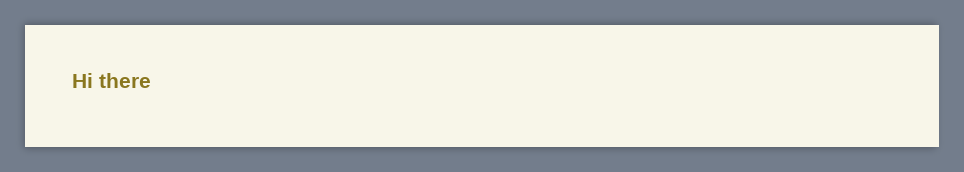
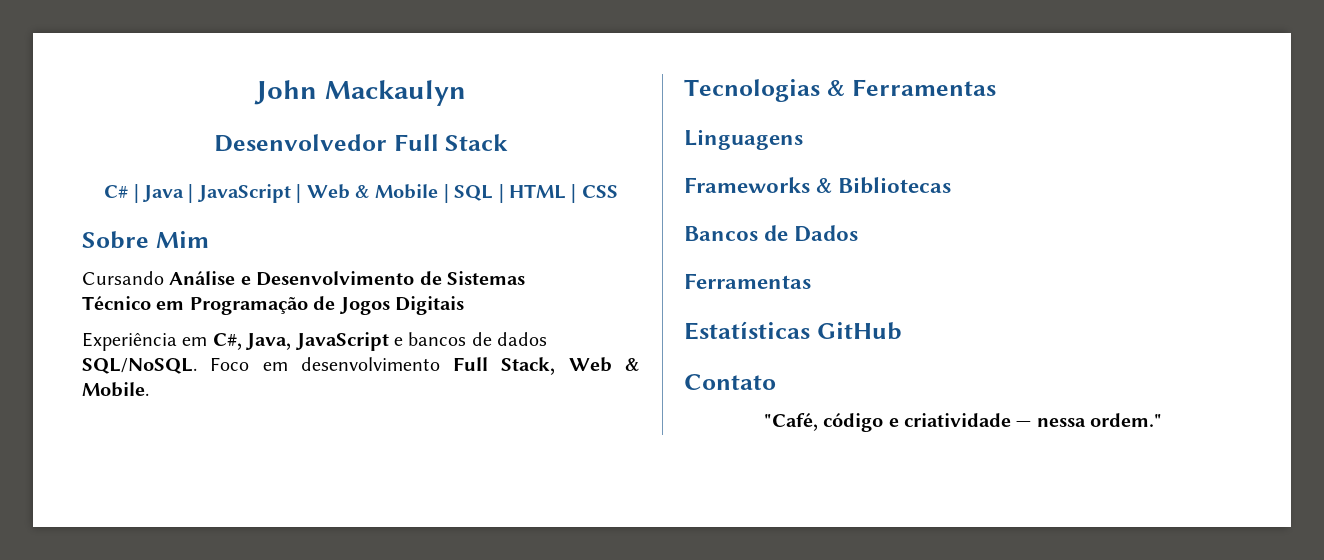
- Hi there
+ John Mackaulyn
+ Desenvolvedor Full Stack
+ C# | Java | JavaScript | Web & Mobile | SQL | HTML | CSS
+ Sobre Mim
+ Cursando Análise e Desenvolvimento de Sistemas
+ Técnico em Programação de Jogos Digitais
+ Experiência em C#, Java, JavaScript e bancos de dados SQL/NoSQL. Foco em desenvolvimento Full Stack, Web & Mobile.
+ Tecnologias & Ferramentas
+ Linguagens
+ Frameworks & Bibliotecas
+ Bancos de Dados
+ Ferramentas
+ Estatísticas GitHub
+ Contato
+ "Café, código e criatividade — nessa ordem."

